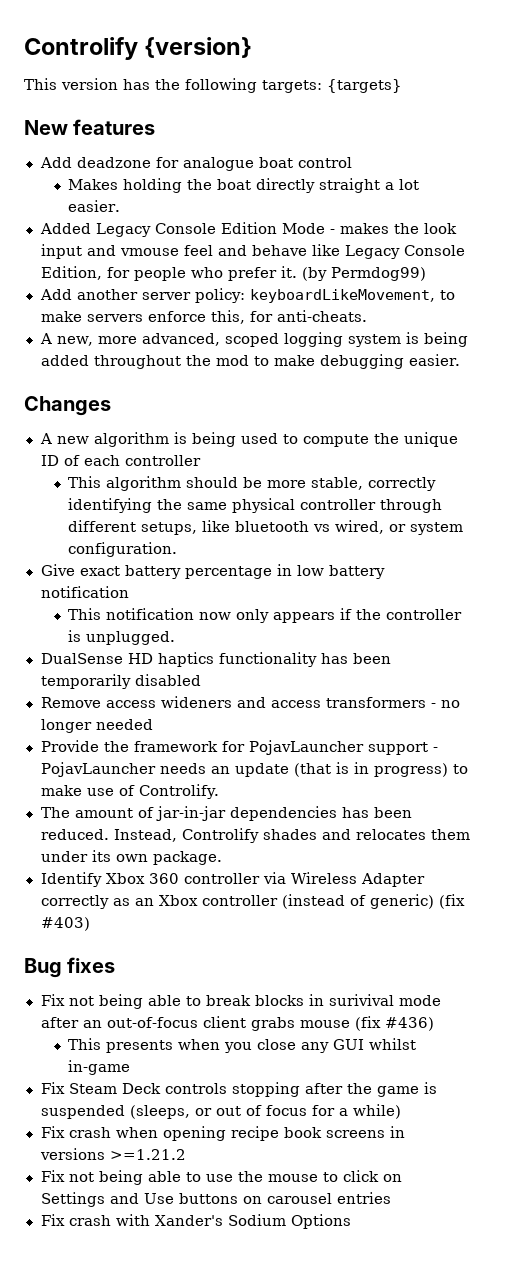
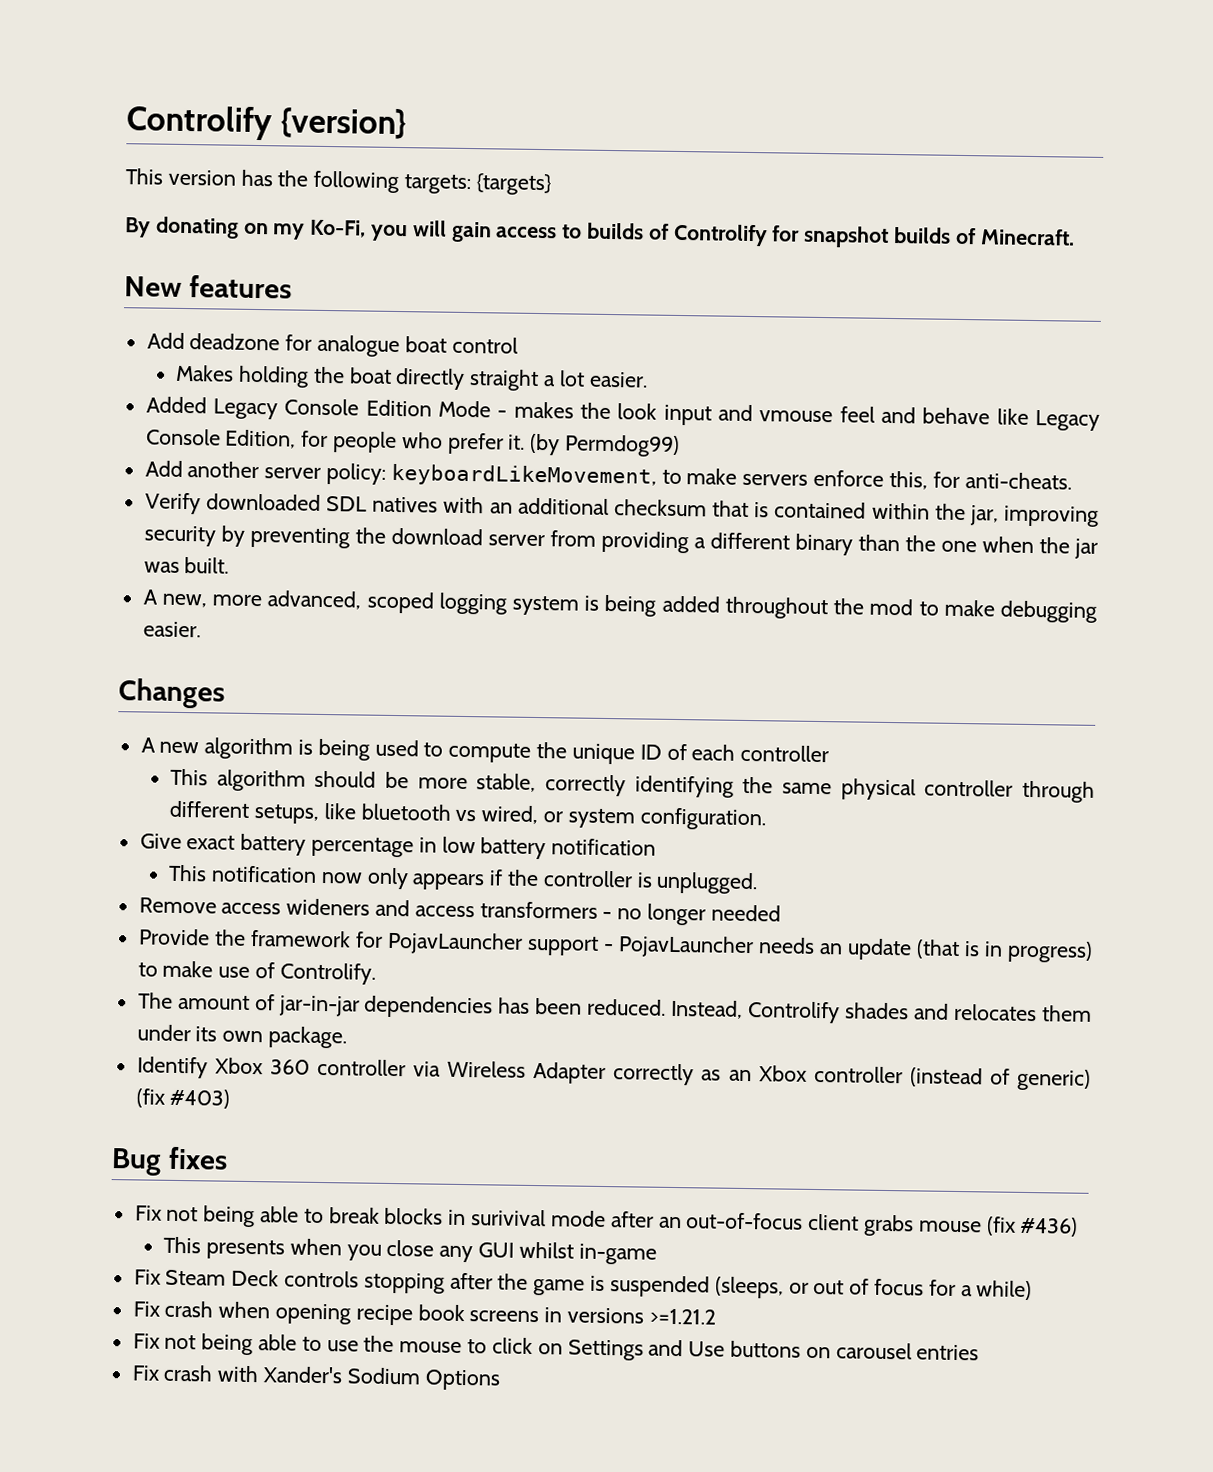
+ By donating on my Ko-Fi, you will gain access to builds of Controlify for snapshot builds of Minecraft.
+ Verify downloaded SDL natives with an additional checksum that is contained within the jar, improving security by preventing the download server from providing a different binary than the one when the jar was built.
- DualSense HD haptics functionality has been temporarily disabled

